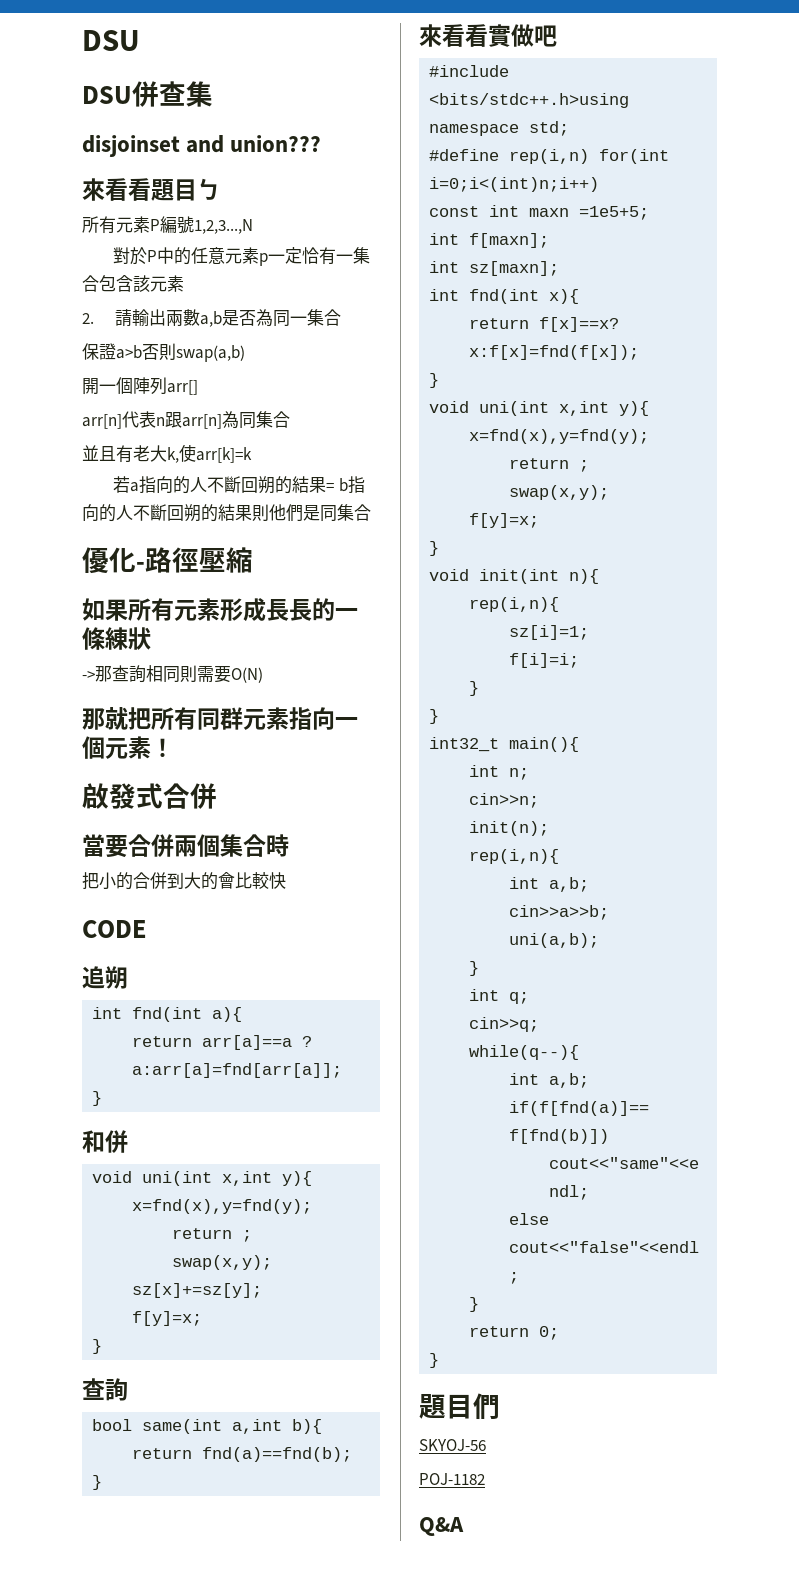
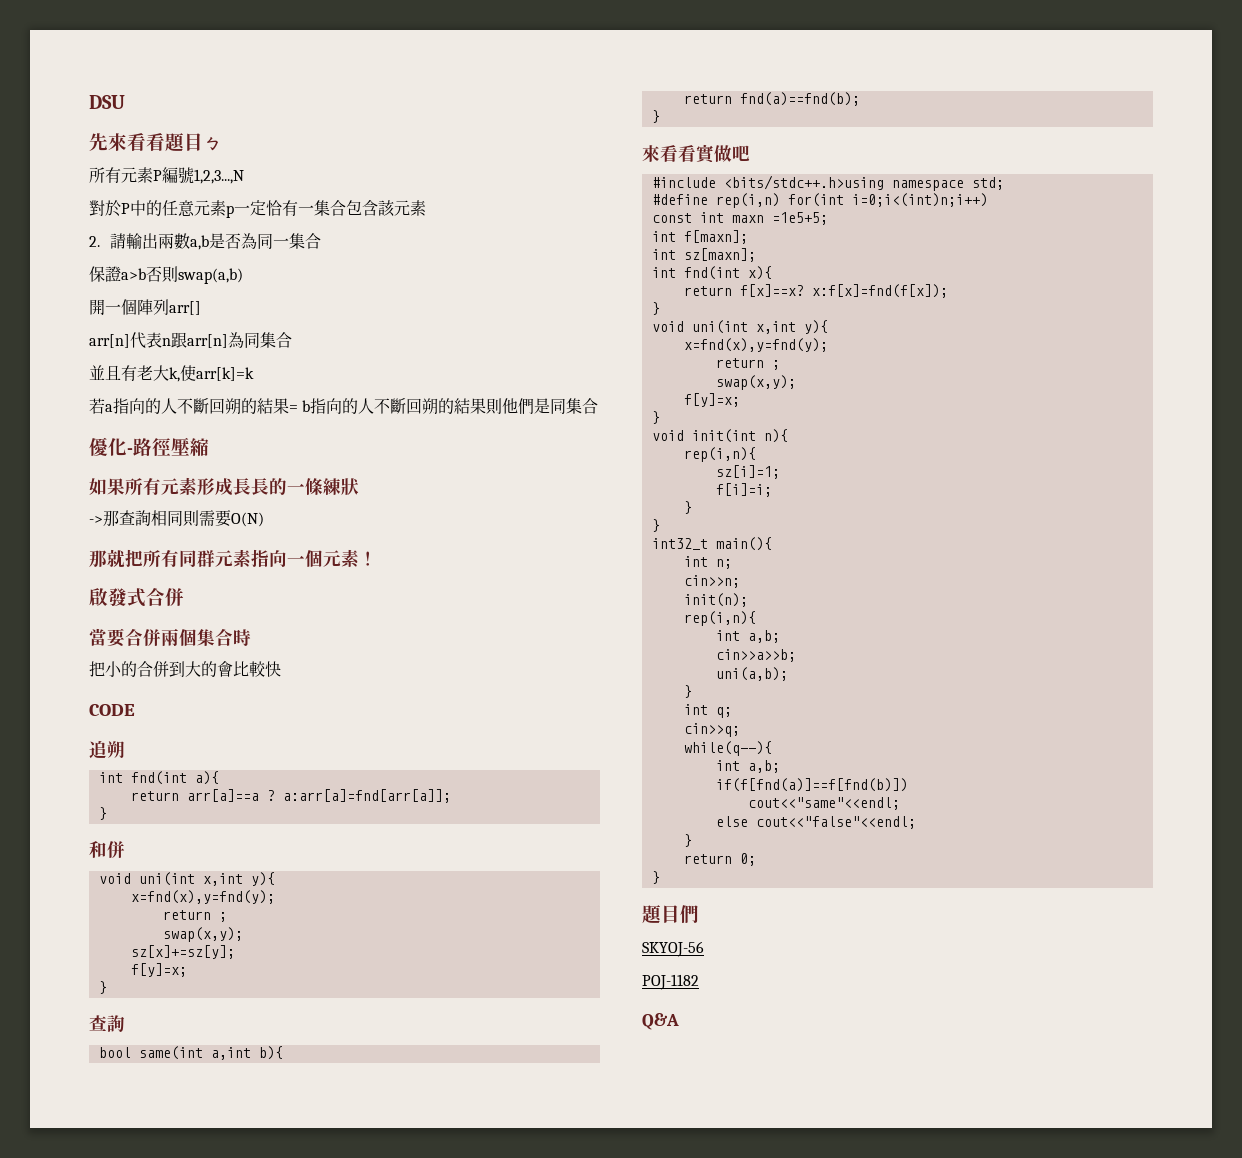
- DSU併查集
- disjoinset and union???
- 來看看題目ㄅ
+ 先來看看題目ㄅ

